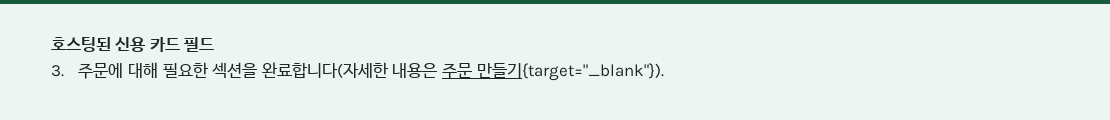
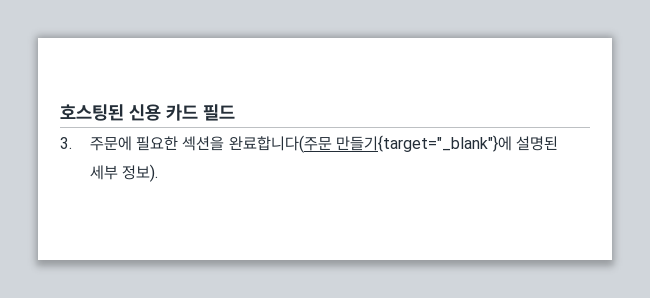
- 3. 주문에 대해 필요한 섹션을 완료합니다(자세한 내용은 주문 만들기{target="_blank"}).
+ 3. 주문에 필요한 섹션을 완료합니다(주문 만들기{target="_blank"}에 설명된 세부 정보).

